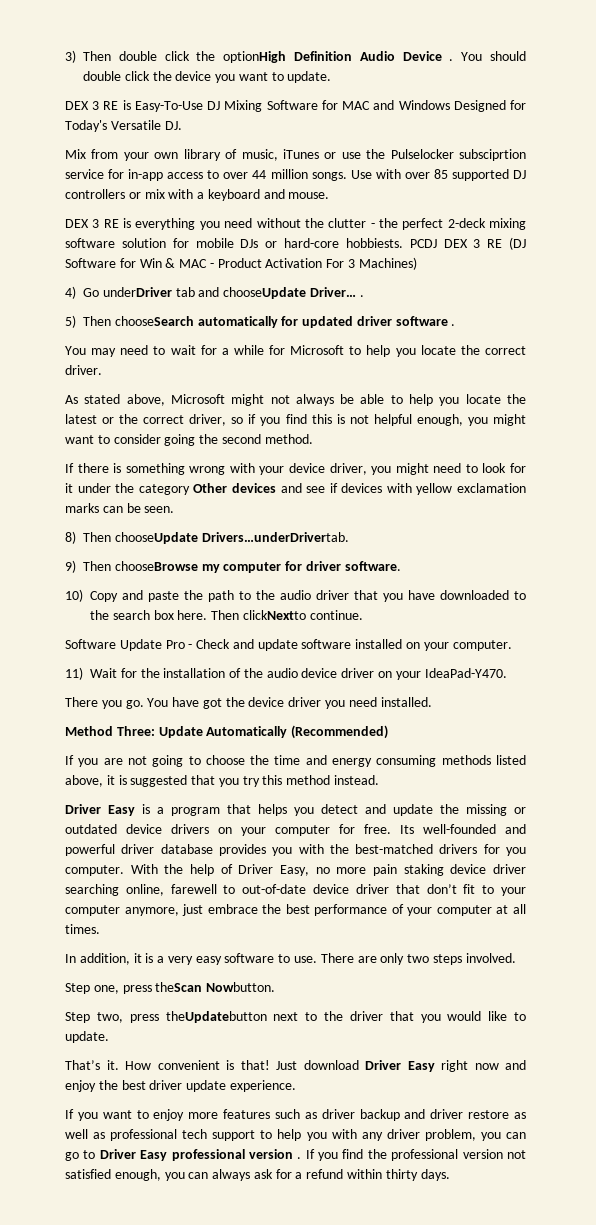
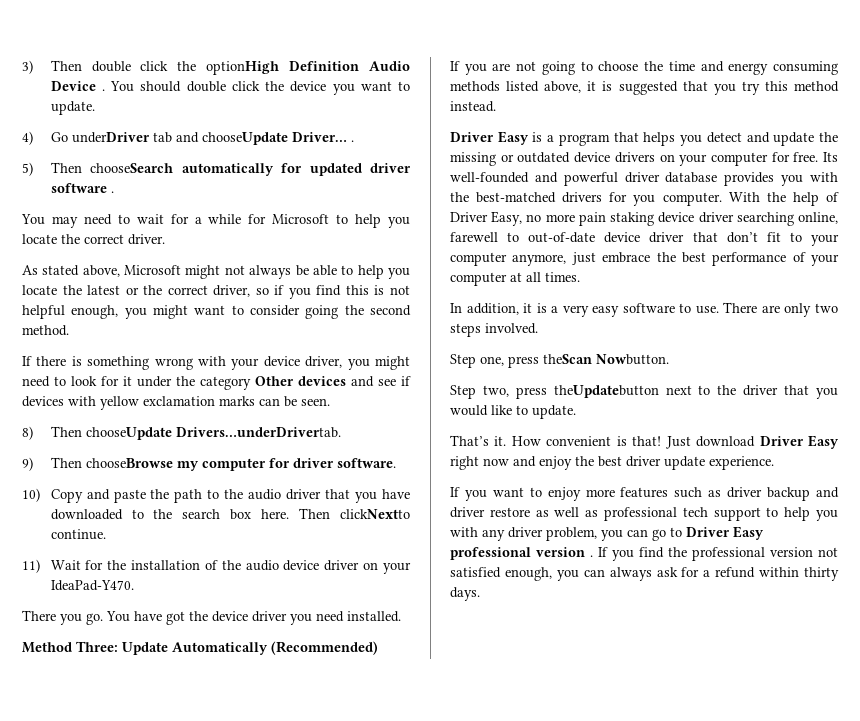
- DEX 3 RE is Easy-To-Use DJ Mixing Software for MAC and Windows Designed for Today's Versatile DJ.
- Mix from your own library of music, iTunes or use the Pulselocker subsciprtion service for in-app access to over 44 million songs. Use with over 85 supported DJ controllers or mix with a keyboard and mouse.
- DEX 3 RE is everything you need without the clutter - the perfect 2-deck mixing software solution for mobile DJs or hard-core hobbiests. PCDJ DEX 3 RE (DJ Software for Win & MAC - Product Activation For 3 Machines)
- Software Update Pro - Check and update software installed on your computer.

